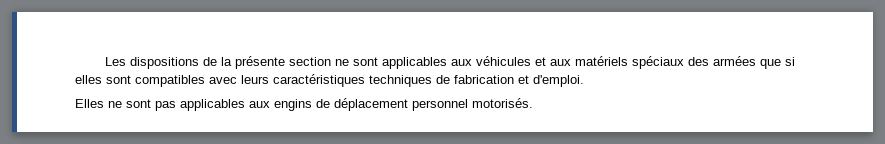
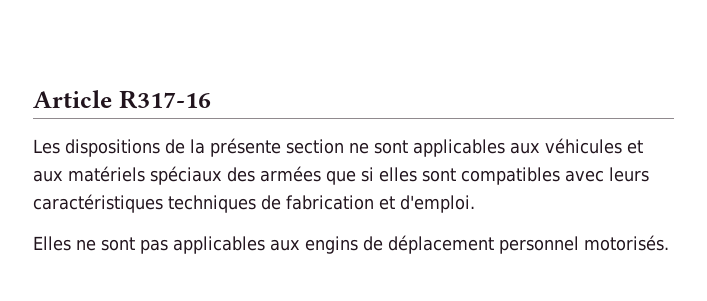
+ Article R317-16

